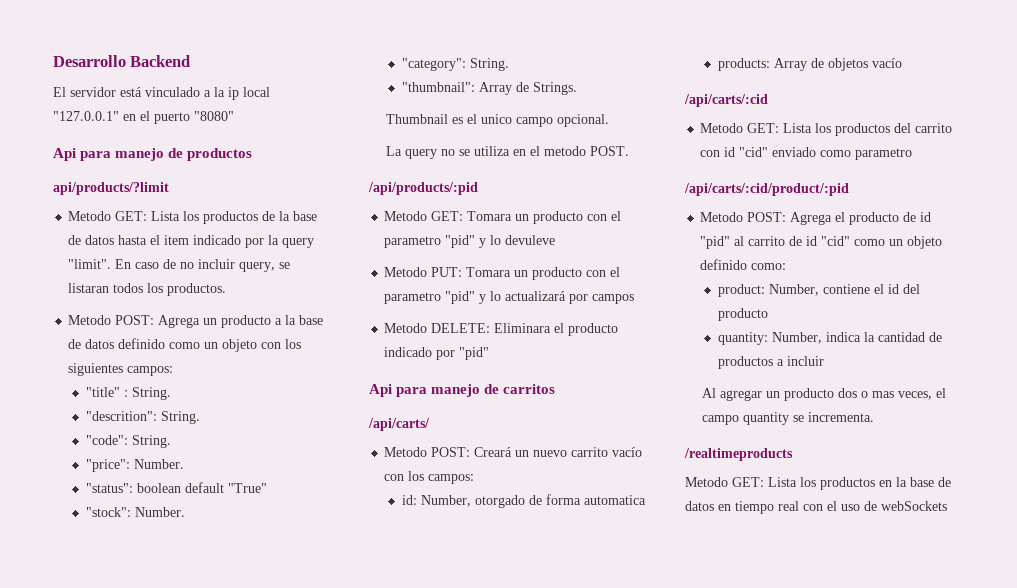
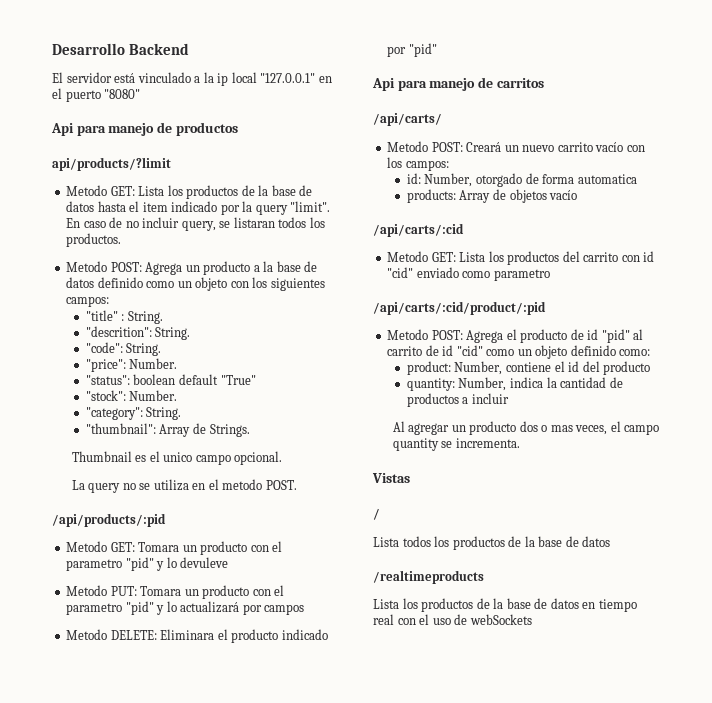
+ Vistas
+ /
+ Lista todos los productos de la base de datos
- Metodo GET: Lista los productos en la base de datos en tiempo real con el uso de webSockets
+ Lista los productos de la base de datos en tiempo real con el uso de webSockets

